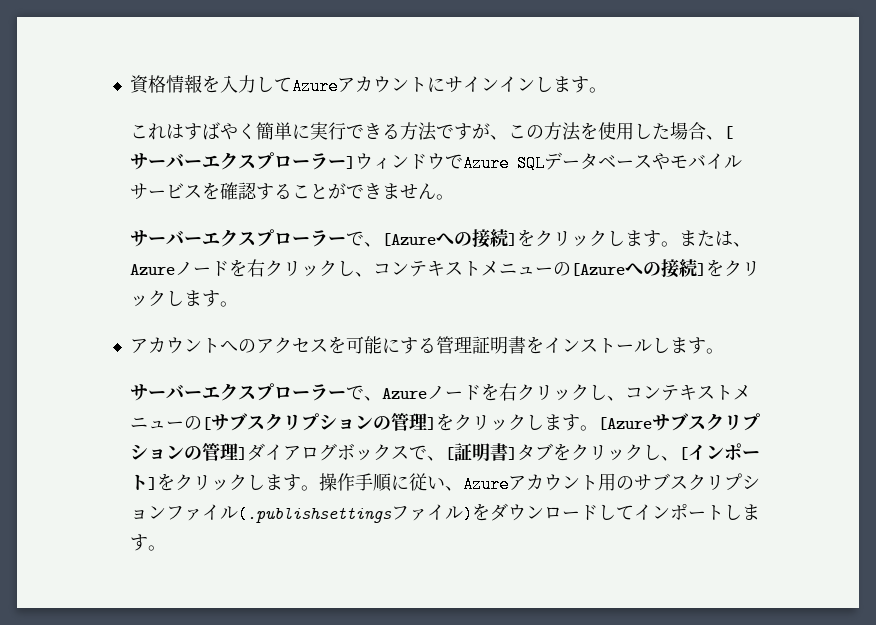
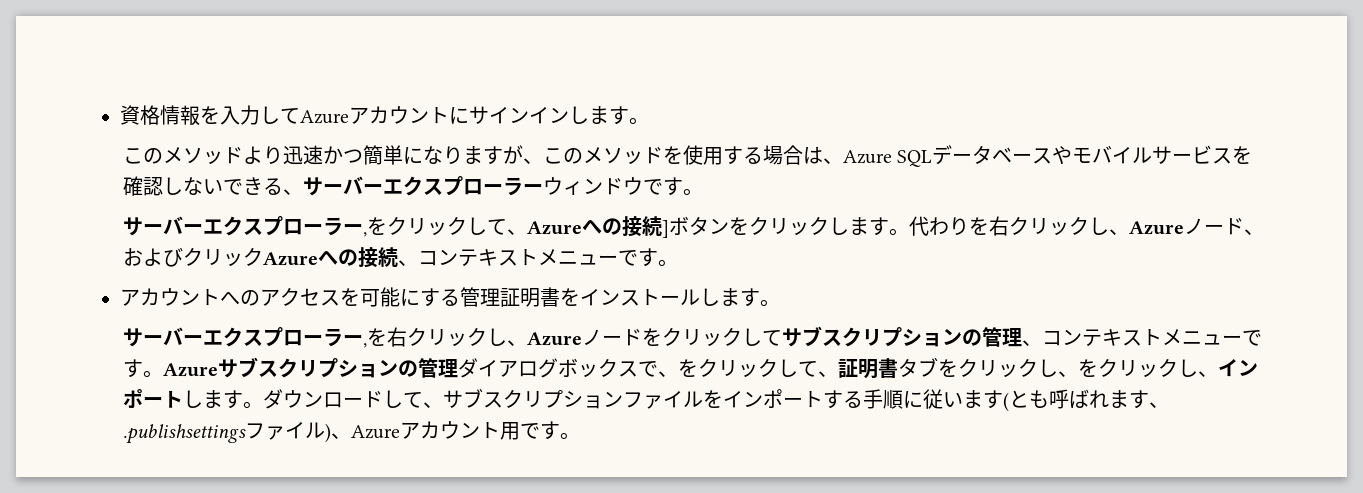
- これはすばやく簡単に実行できる方法ですが、この方法を使用した場合、[サーバーエクスプローラー]ウィンドウでAzure SQLデータベースやモバイルサービスを確認することができません。
- サーバーエクスプローラーで、[Azureへの接続]をクリックします。または、Azureノードを右クリックし、コンテキストメニューの[Azureへの接続]をクリックします。
+ このメソッドより迅速かつ簡単になりますが、このメソッドを使用する場合は、Azure SQLデータベースやモバイルサービスを確認しないできる、サーバーエクスプローラーウィンドウです。
+ サーバーエクスプローラー,をクリックして、Azureへの接続]ボタンをクリックします。代わりを右クリックし、Azureノード、およびクリックAzureへの接続、コンテキストメニューです。
- サーバーエクスプローラーで、Azureノードを右クリックし、コンテキストメニューの[サブスクリプションの管理]をクリックします。[Azureサブスクリプションの管理]ダイアログボックスで、[証明書]タブをクリックし、[インポート]をクリックします。操作手順に従い、Azureアカウント用のサブスクリプションファイル(.publishsettingsファイル)をダウンロードしてインポートします。
+ サーバーエクスプローラー,を右クリックし、Azureノードをクリックしてサブスクリプションの管理、コンテキストメニューです。Azureサブスクリプションの管理ダイアログボックスで、をクリックして、証明書タブをクリックし、をクリックし、インポートします。ダウンロードして、サブスクリプションファイルをインポートする手順に従います(とも呼ばれます、.publishsettingsファイル)、Azureアカウント用です。

